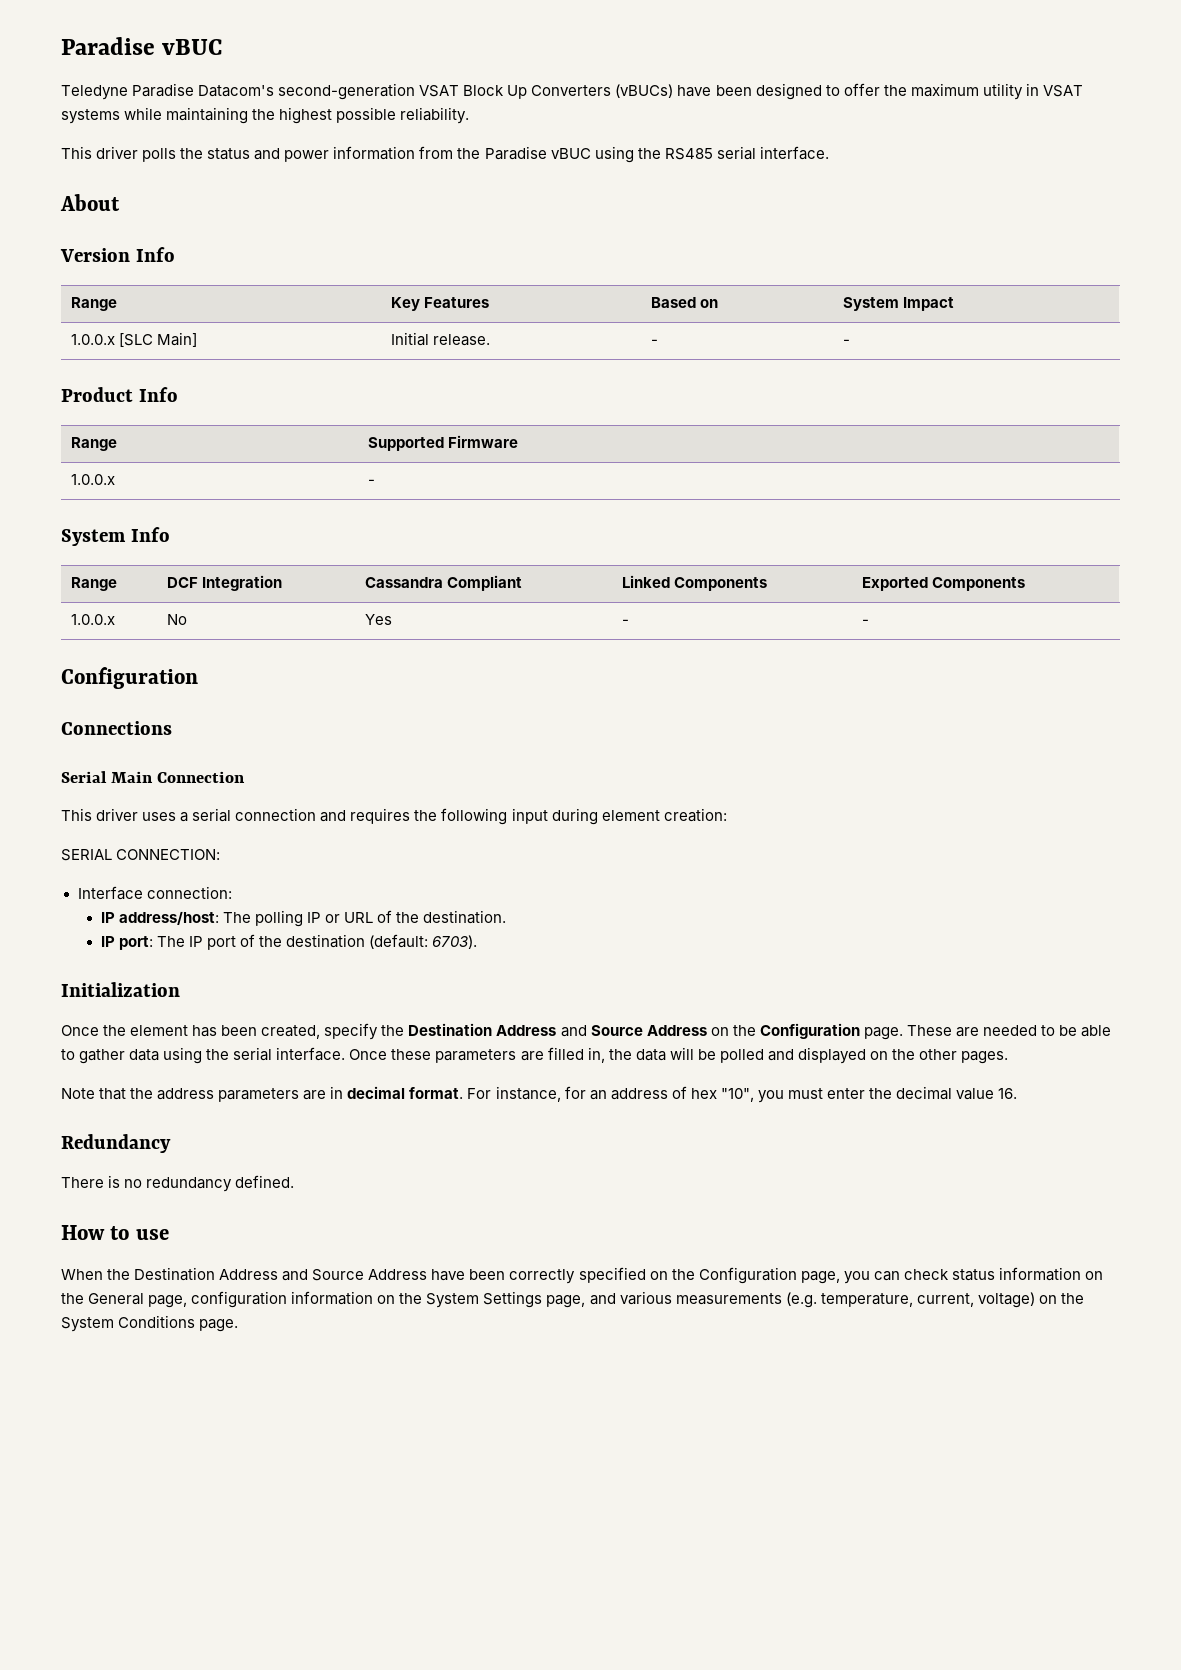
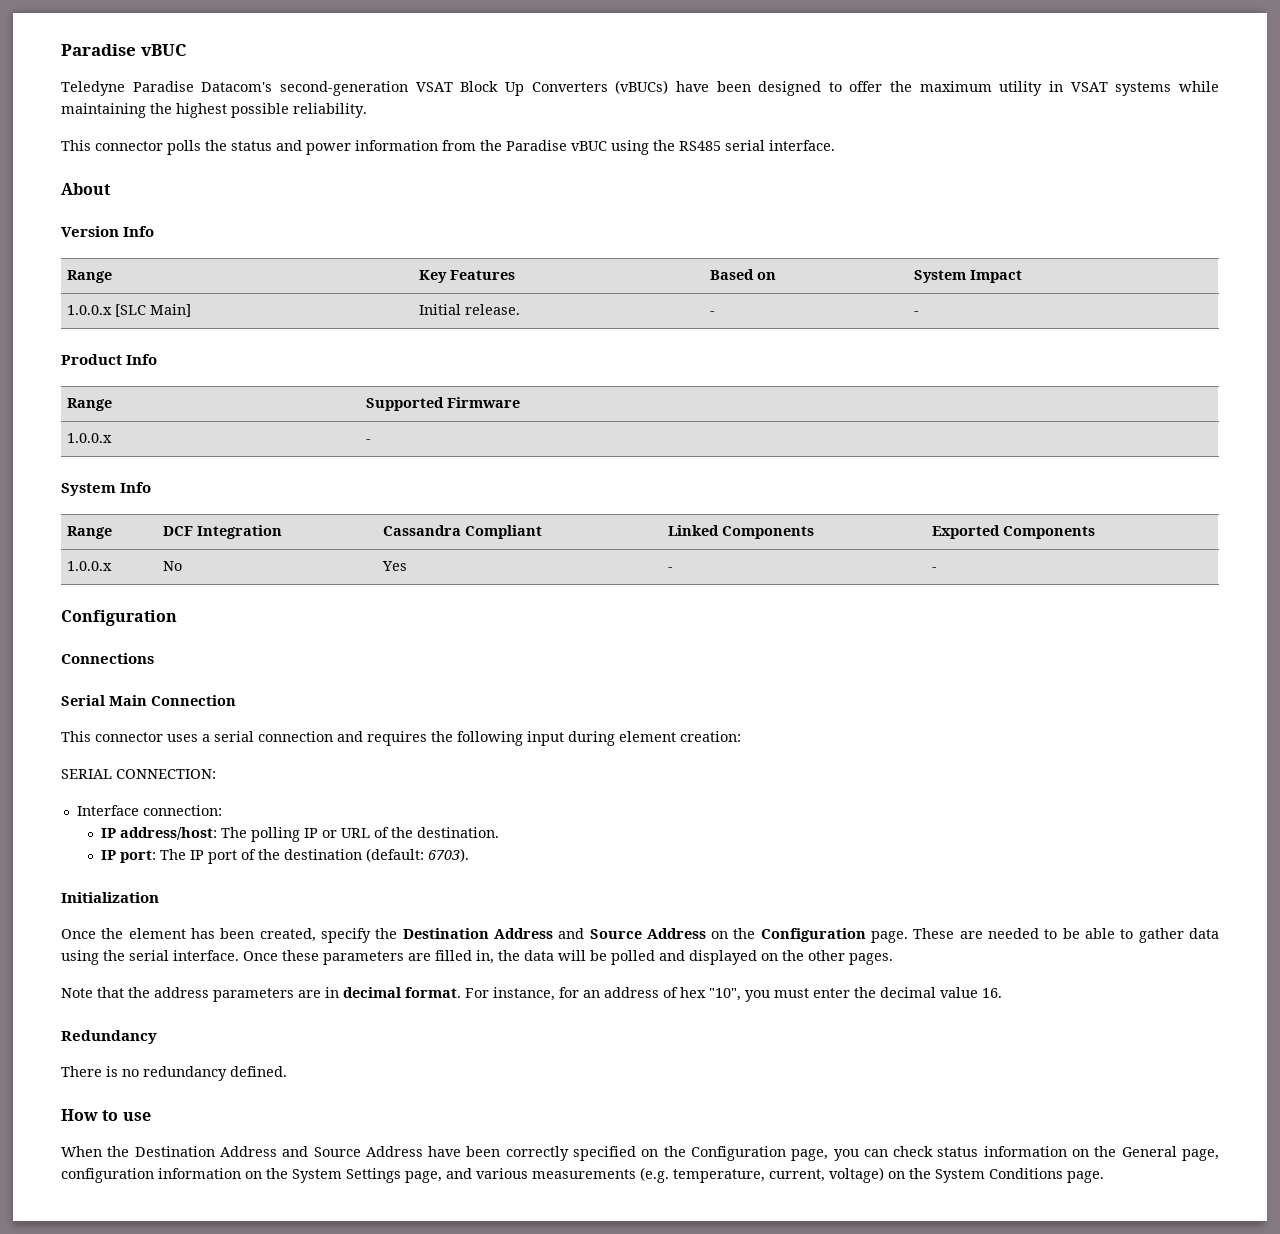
- This driver polls the status and power information from the Paradise vBUC using the RS485 serial interface.
+ This connector polls the status and power information from the Paradise vBUC using the RS485 serial interface.
- This driver uses a serial connection and requires the following input during element creation:
+ This connector uses a serial connection and requires the following input during element creation:

